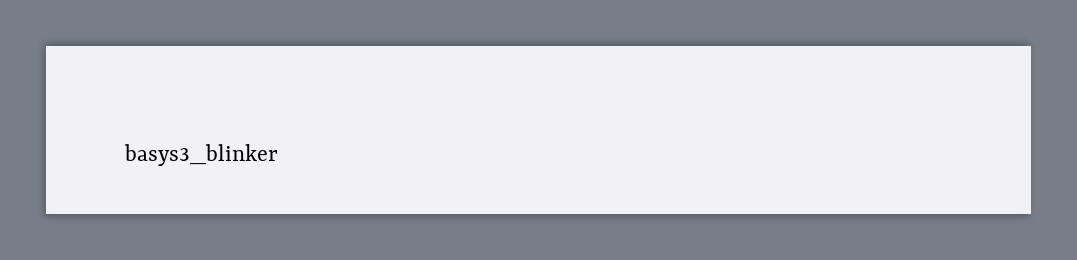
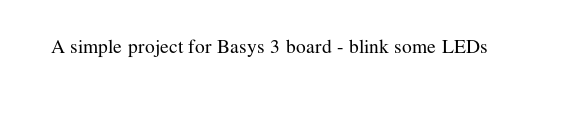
- basys3_blinker
+ A simple project for Basys 3 board - blink some LEDs

